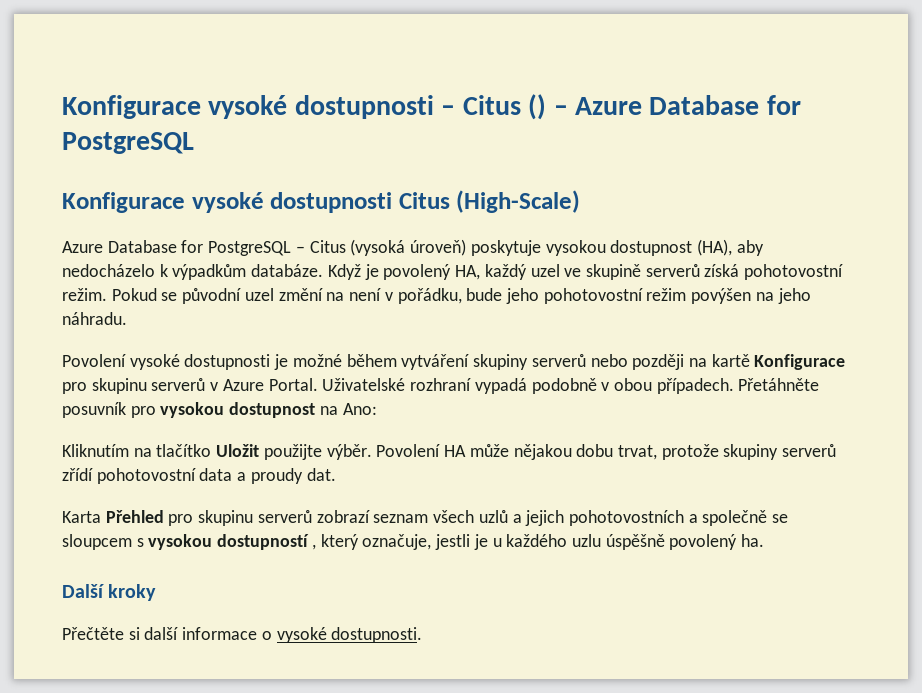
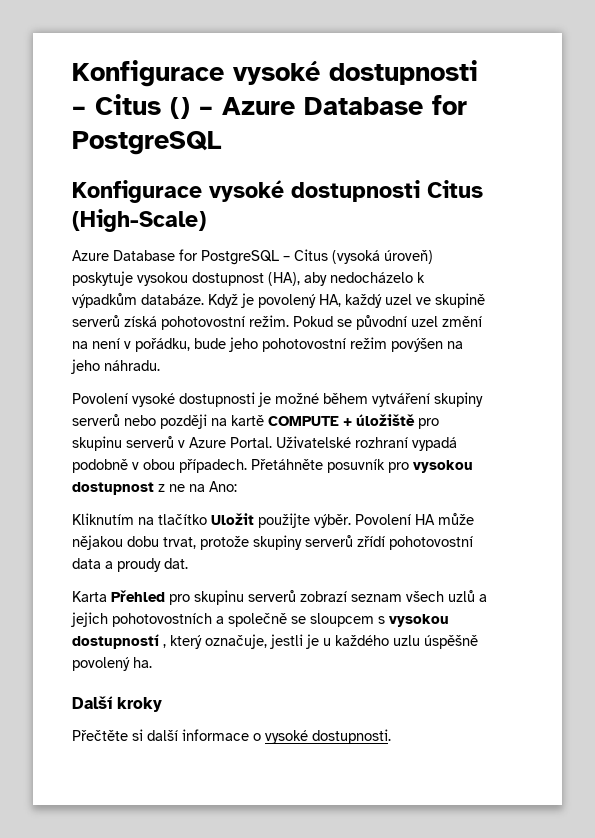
- Povolení vysoké dostupnosti je možné během vytváření skupiny serverů nebo později na kartě Konfigurace pro skupinu serverů v Azure Portal.
+ Povolení vysoké dostupnosti je možné během vytváření skupiny serverů nebo později na kartě COMPUTE + úložiště pro skupinu serverů v Azure Portal.
- Přetáhněte posuvník pro vysokou dostupnost na Ano:
+ Přetáhněte posuvník pro vysokou dostupnost z ne na Ano:

